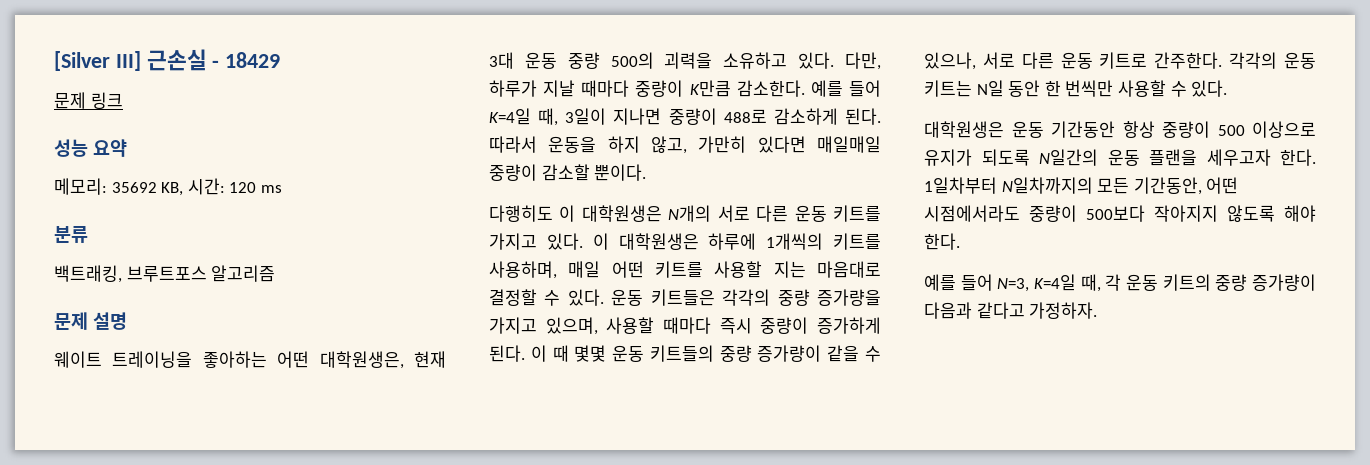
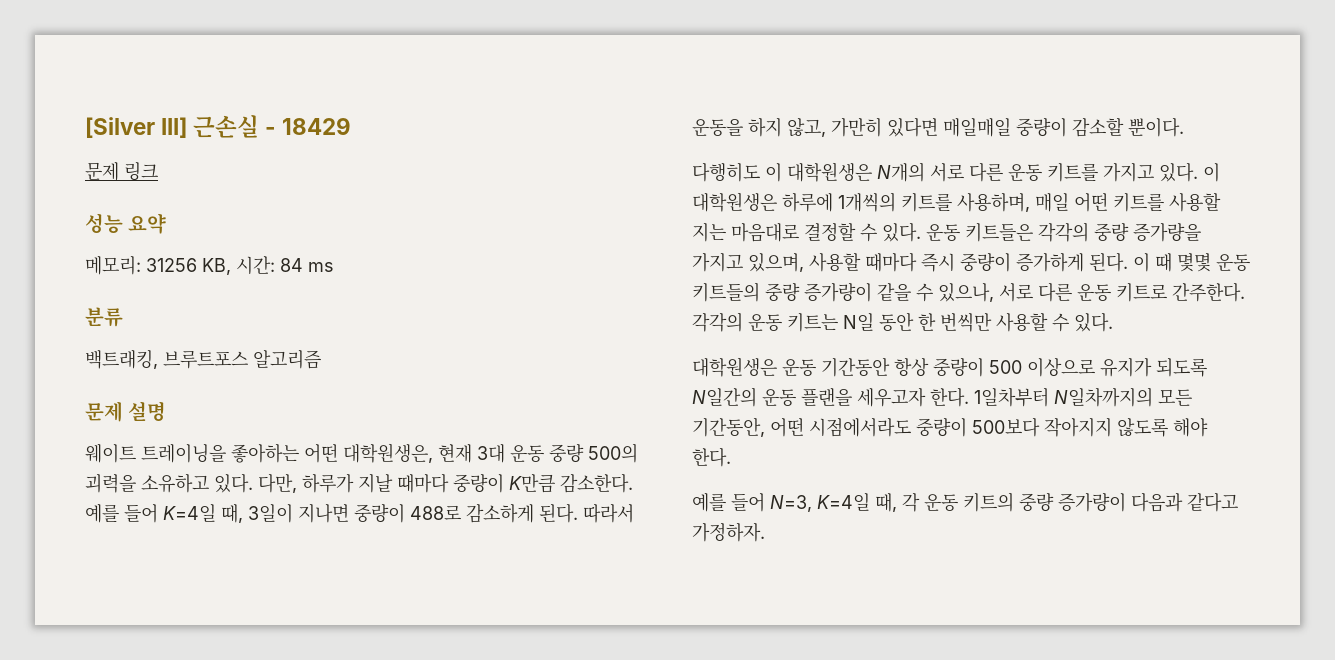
- 메모리: 35692 KB, 시간: 120 ms
+ 메모리: 31256 KB, 시간: 84 ms

